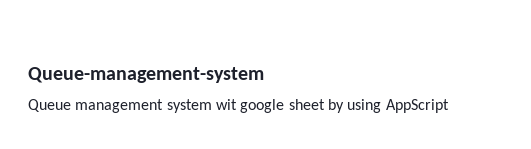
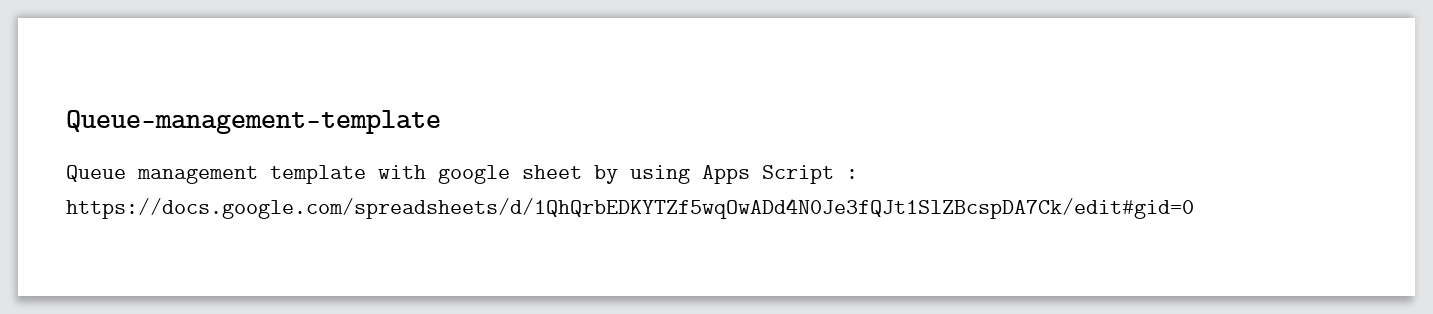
- Queue-management-system
+ Queue-management-template
- Queue management system wit google sheet by using AppScript
+ Queue management template with google sheet by using Apps Script : https://docs.google.com/spreadsheets/d/1QhQrbEDKYTZf5wqOwADd4N0Je3fQJt1SlZBcspDA7Ck/edit#gid=0

